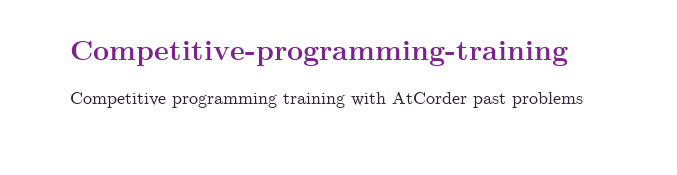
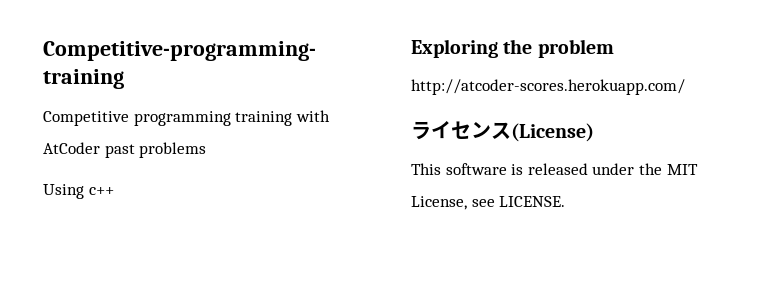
- Competitive programming training with AtCorder past problems
+ Competitive programming training with AtCoder past problems
+ Using c++
+ Exploring the problem
+ http://atcoder-scores.herokuapp.com/
+ ライセンス(License)
+ This software is released under the MIT License, see LICENSE.

